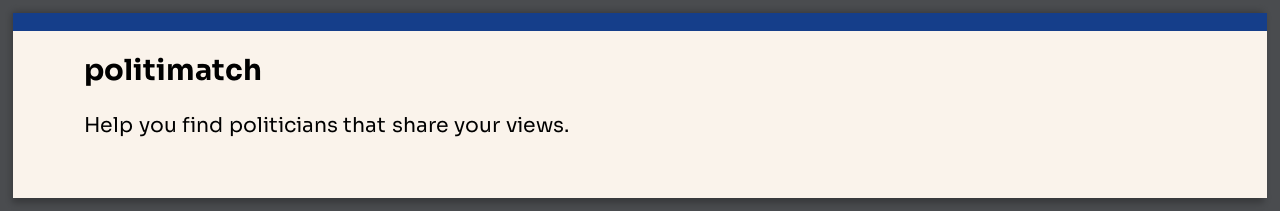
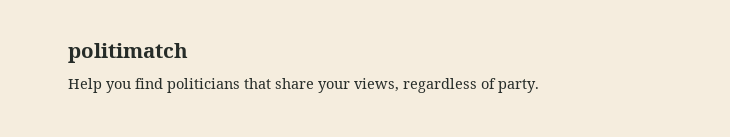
- Help you find politicians that share your views.
+ Help you find politicians that share your views, regardless of party.

